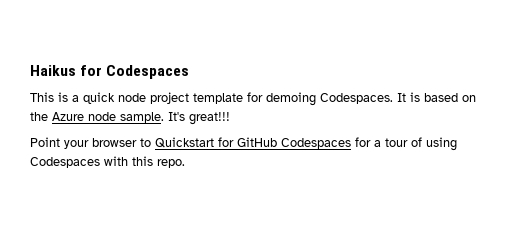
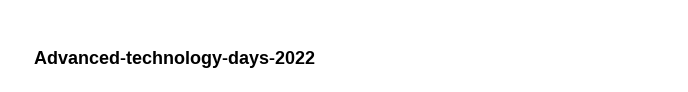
- Haikus for Codespaces
- This is a quick node project template for demoing Codespaces. It is based on the Azure node sample. It's great!!!
- Point your browser to Quickstart for GitHub Codespaces for a tour of using Codespaces with this repo.
+ Advanced-technology-days-2022

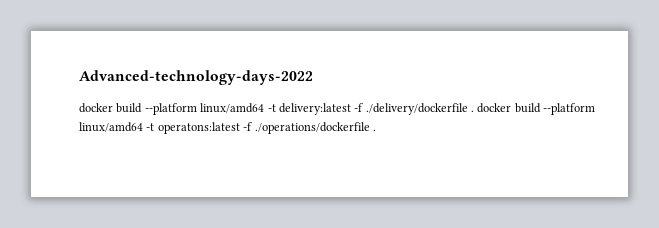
+ docker build --platform linux/amd64 -t delivery:latest -f ./delivery/dockerfile . docker build --platform linux/amd64 -t operatons:latest -f ./operations/dockerfile .

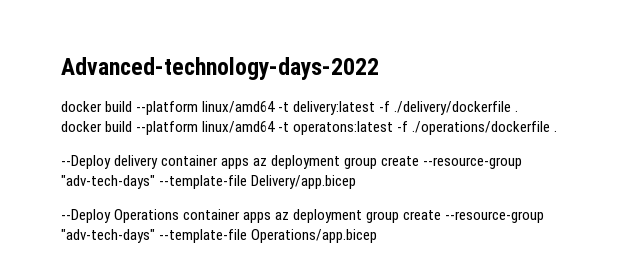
+ --Deploy delivery container apps az deployment group create --resource-group "adv-tech-days" --template-file Delivery/app.bicep
+ --Deploy Operations container apps az deployment group create --resource-group "adv-tech-days" --template-file Operations/app.bicep

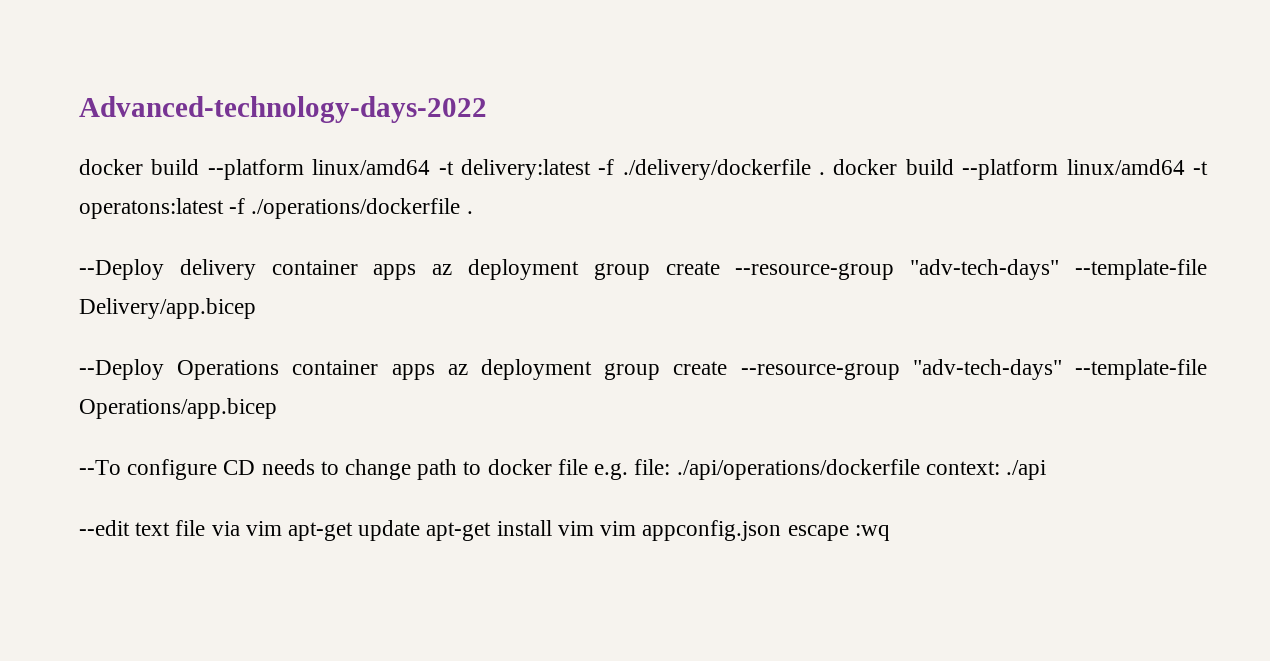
+ --To configure CD needs to change path to docker file e.g. file: ./api/operations/dockerfile context: ./api
+ --edit text file via vim apt-get update apt-get install vim vim appconfig.json escape :wq

